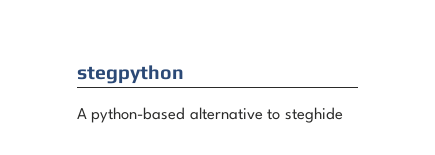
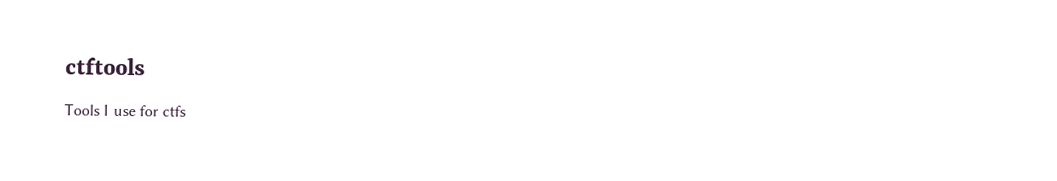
- stegpython
- A python-based alternative to steghide
+ ctftools
+ Tools I use for ctfs

